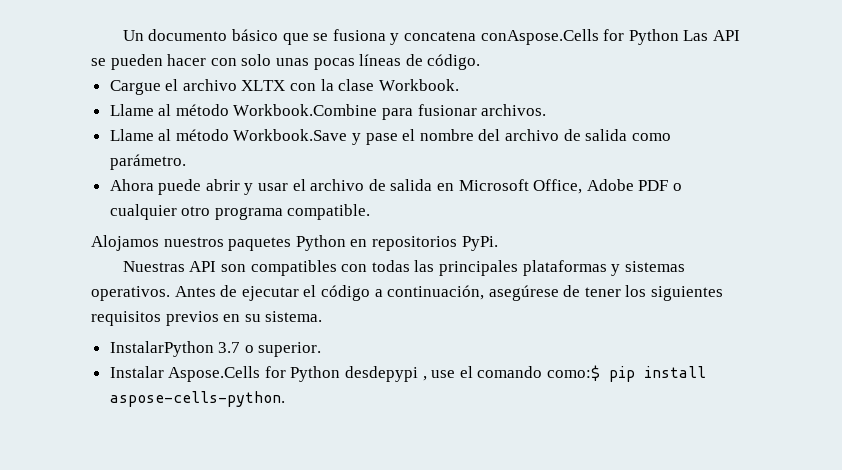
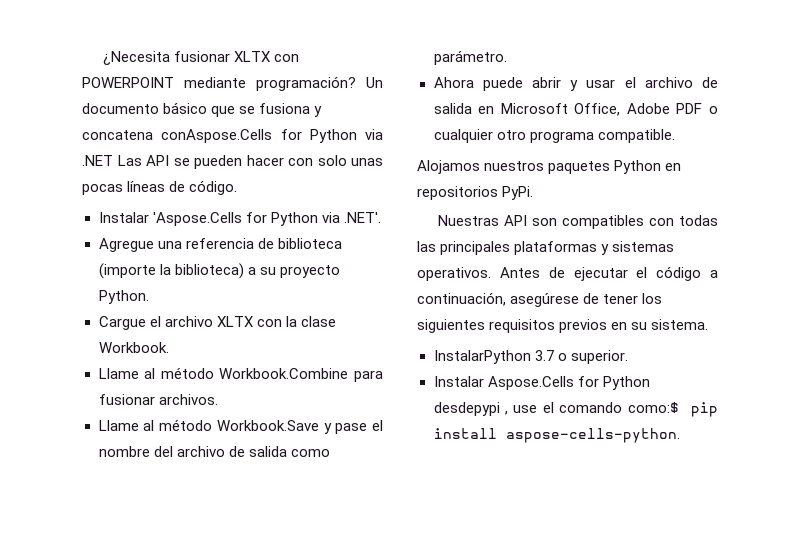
+ ¿Necesita fusionar XLTX con POWERPOINT mediante programación?
- Un documento básico que se fusiona y concatena conAspose.Cells for Python Las API se pueden hacer con solo unas pocas líneas de código.
+ Un documento básico que se fusiona y concatena conAspose.Cells for Python via .NET Las API se pueden hacer con solo unas pocas líneas de código.
+ Instalar 'Aspose.Cells for Python via .NET'.
+ Agregue una referencia de biblioteca (importe la biblioteca) a su proyecto Python.

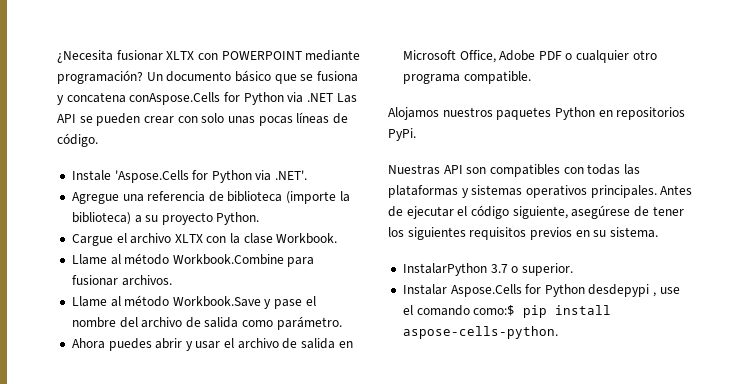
- Un documento básico que se fusiona y concatena conAspose.Cells for Python via .NET Las API se pueden hacer con solo unas pocas líneas de código.
+ Un documento básico que se fusiona y concatena conAspose.Cells for Python via .NET Las API se pueden crear con solo unas pocas líneas de código.
- Instalar 'Aspose.Cells for Python via .NET'.
+ Instale 'Aspose.Cells for Python via .NET'.
- Ahora puede abrir y usar el archivo de salida en Microsoft Office, Adobe PDF o cualquier otro programa compatible.
+ Ahora puedes abrir y usar el archivo de salida en Microsoft Office, Adobe PDF o cualquier otro programa compatible.
- Nuestras API son compatibles con todas las principales plataformas y sistemas operativos.
+ Nuestras API son compatibles con todas las plataformas y sistemas operativos principales.
- Antes de ejecutar el código a continuación, asegúrese de tener los siguientes requisitos previos en su sistema.
+ Antes de ejecutar el código siguiente, asegúrese de tener los siguientes requisitos previos en su sistema.

